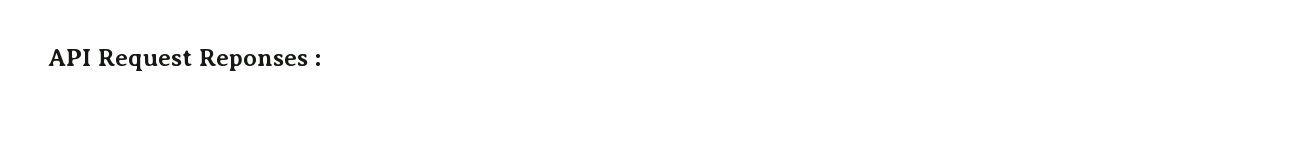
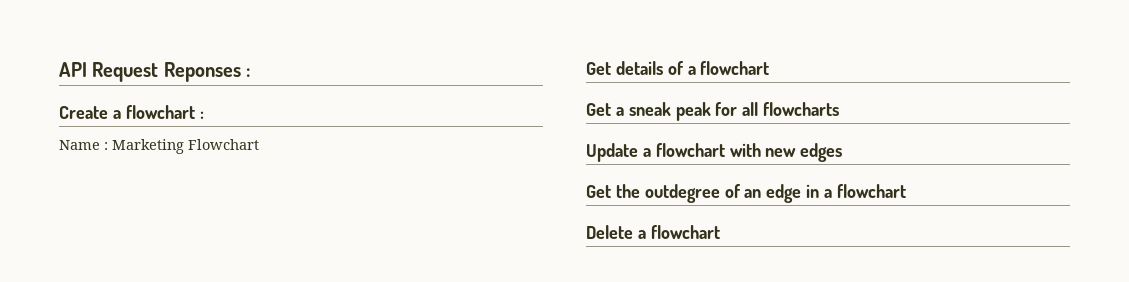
+ Create a flowchart :
+ Name : Marketing Flowchart
+ Get details of a flowchart
+ Get a sneak peak for all flowcharts
+ Update a flowchart with new edges
+ Get the outdegree of an edge in a flowchart
+ Delete a flowchart

